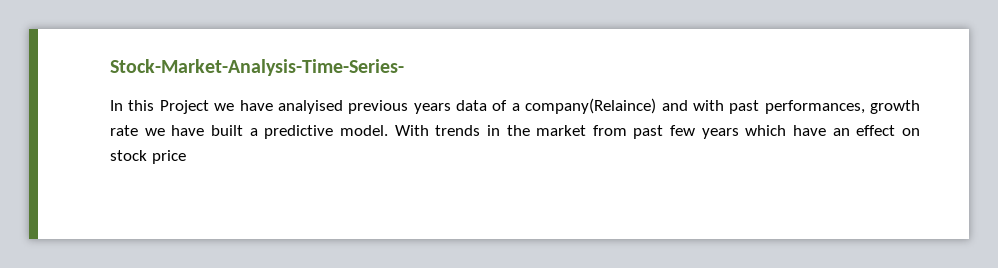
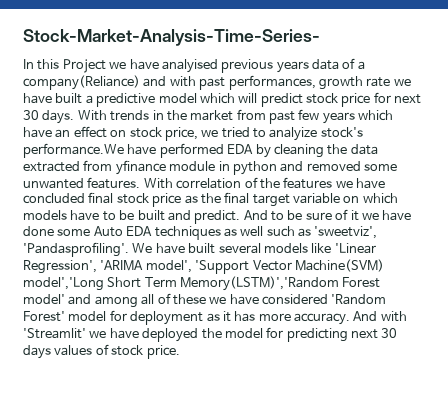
- In this Project we have analyised previous years data of a company(Relaince) and with past performances, growth rate we have built a predictive model.
+ In this Project we have analyised previous years data of a company(Reliance) and with past performances, growth rate we have built a predictive model which will predict stock price for next 30 days.
- With trends in the market from past few years which have an effect on stock price
+ With trends in the market from past few years which have an effect on stock price, we tried to analyize stock's performance.We have performed EDA by cleaning the data extracted from yfinance module in python and removed some unwanted features. With correlation of the features we have concluded final stock price as the final target variable on which models have to be built and predict. And to be sure of it we have done some Auto EDA techniques as well such as 'sweetviz', 'Pandasprofiling'. We have built several models like 'Linear Regression', 'ARIMA model', 'Support Vector Machine(SVM) model','Long Short Term Memory(LSTM)','Random Forest model' and among all of these we have considered 'Random Forest' model for deployment as it has more accuracy. And with 'Streamlit' we have deployed the model for predicting next 30 days values of stock price.

